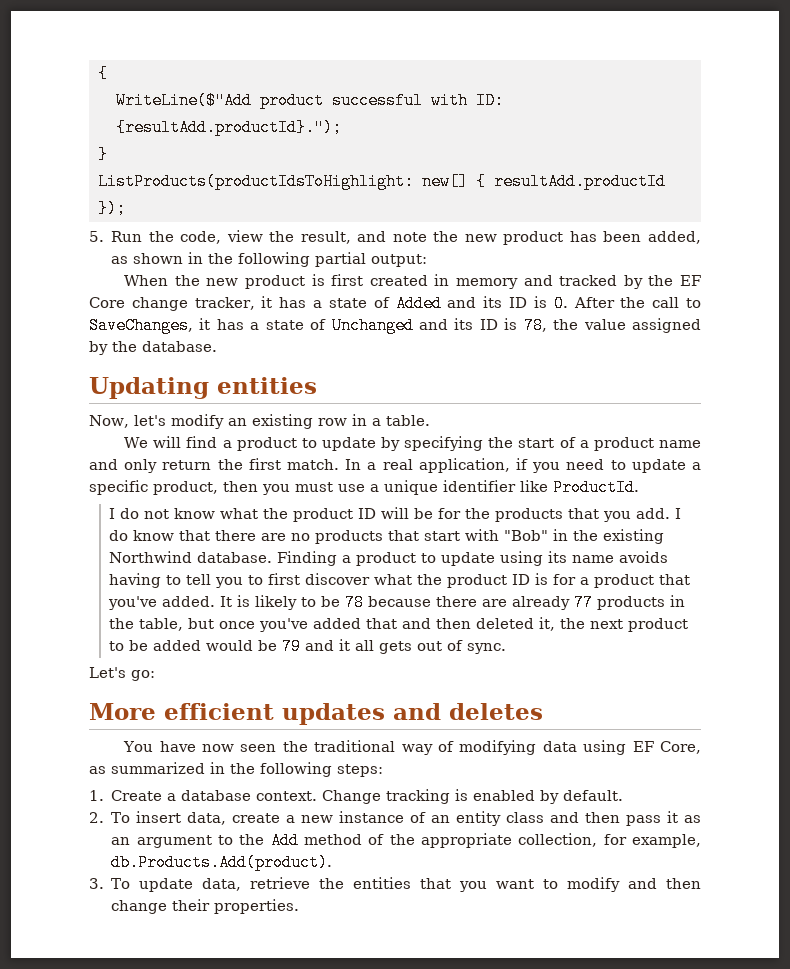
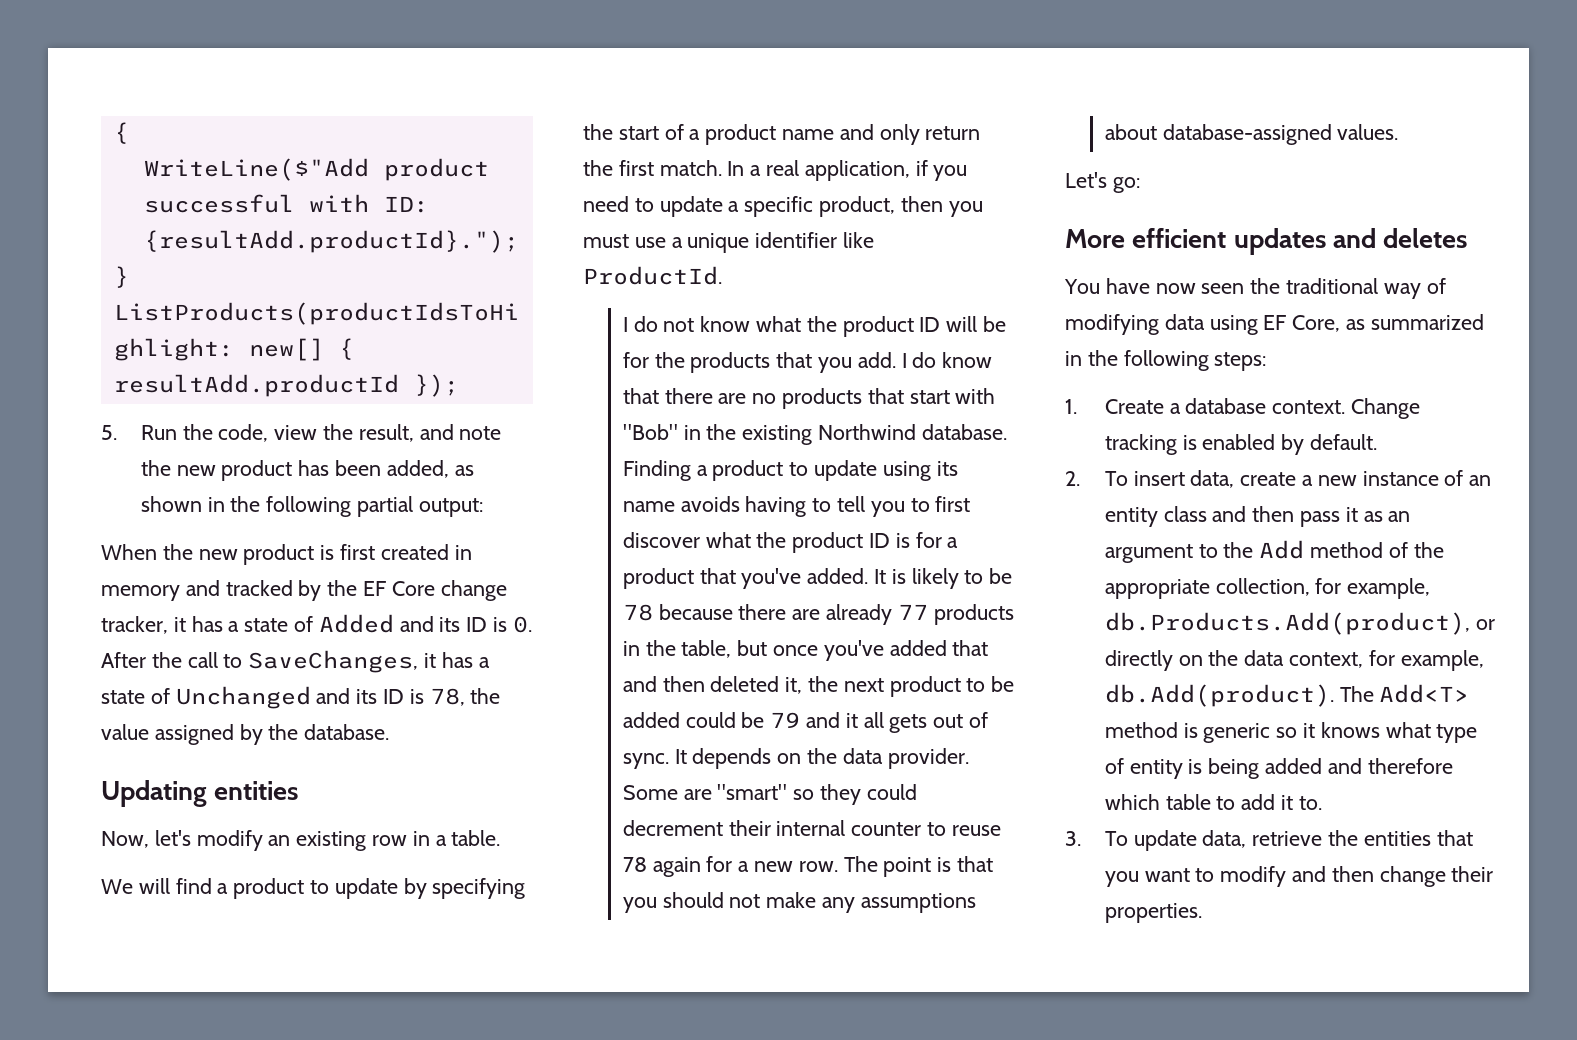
- It is likely to be 78 because there are already 77 products in the table, but once you've added that and then deleted it, the next product to be added would be 79 and it all gets out of sync.
+ It is likely to be 78 because there are already 77 products in the table, but once you've added that and then deleted it, the next product to be added could be 79 and it all gets out of sync. It depends on the data provider. Some are "smart" so they could decrement their internal counter to reuse 78 again for a new row. The point is that you should not make any assumptions about database-assigned values.
- 2. To insert data, create a new instance of an entity class and then pass it as an argument to the Add method of the appropriate collection, for example, db.Products.Add(product).
+ 2. To insert data, create a new instance of an entity class and then pass it as an argument to the Add method of the appropriate collection, for example, db.Products.Add(product), or directly on the data context, for example, db.Add(product). The Add<T> method is generic so it knows what type of entity is being added and therefore which table to add it to.

